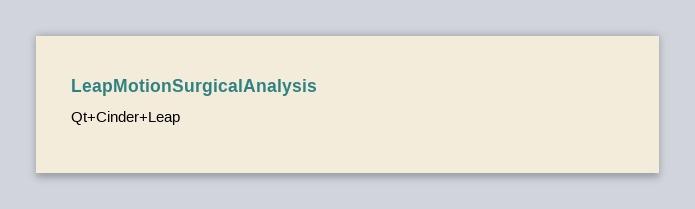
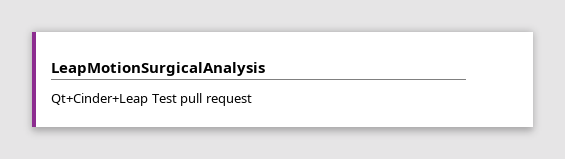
- Qt+Cinder+Leap
+ Qt+Cinder+Leap Test pull request

